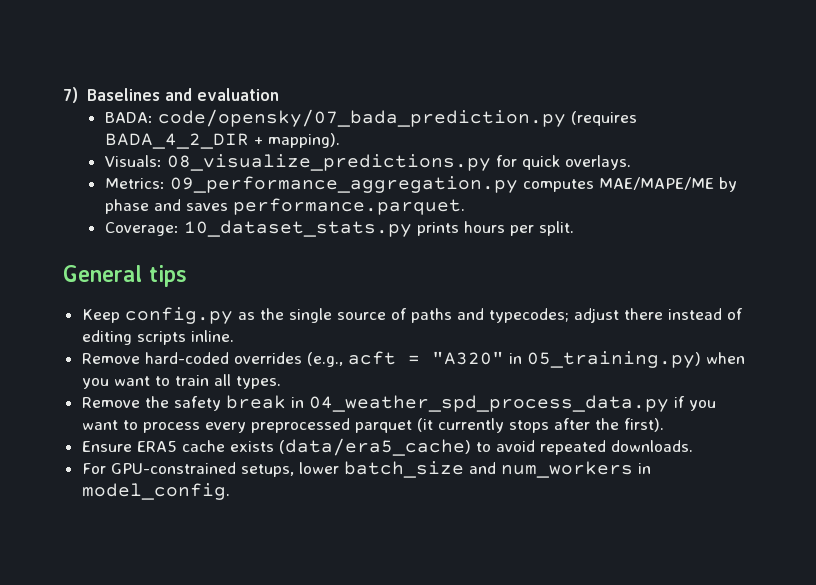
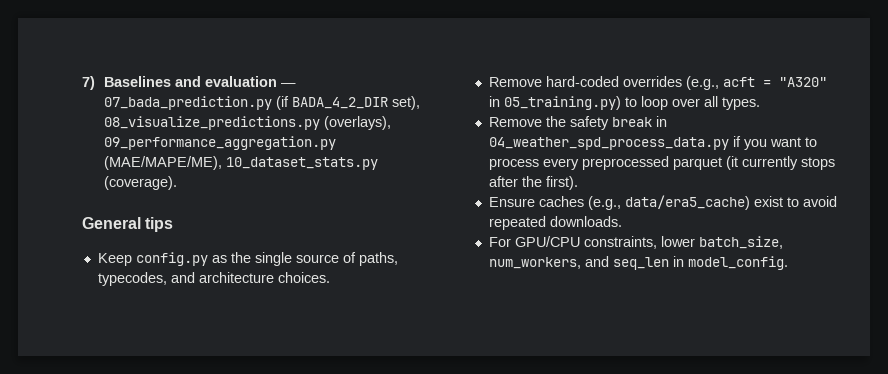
- 7) Baselines and evaluation
- BADA: code/opensky/07_bada_prediction.py (requires BADA_4_2_DIR + mapping).
- Visuals: 08_visualize_predictions.py for quick overlays.
- Metrics: 09_performance_aggregation.py computes MAE/MAPE/ME by phase and saves performance.parquet.
- Coverage: 10_dataset_stats.py prints hours per split.
+ 7) Baselines and evaluation — 07_bada_prediction.py (if BADA_4_2_DIR set), 08_visualize_predictions.py (overlays), 09_performance_aggregation.py (MAE/MAPE/ME), 10_dataset_stats.py (coverage).
- Keep config.py as the single source of paths and typecodes; adjust there instead of editing scripts inline.
+ Keep config.py as the single source of paths, typecodes, and architecture choices.
- Remove hard-coded overrides (e.g., acft = "A320" in 05_training.py) when you want to train all types.
+ Remove hard-coded overrides (e.g., acft = "A320" in 05_training.py) to loop over all types.
- Ensure ERA5 cache exists (data/era5_cache) to avoid repeated downloads.
+ Ensure caches (e.g., data/era5_cache) exist to avoid repeated downloads.
- For GPU-constrained setups, lower batch_size and num_workers in model_config.
+ For GPU/CPU constraints, lower batch_size, num_workers, and seq_len in model_config.

